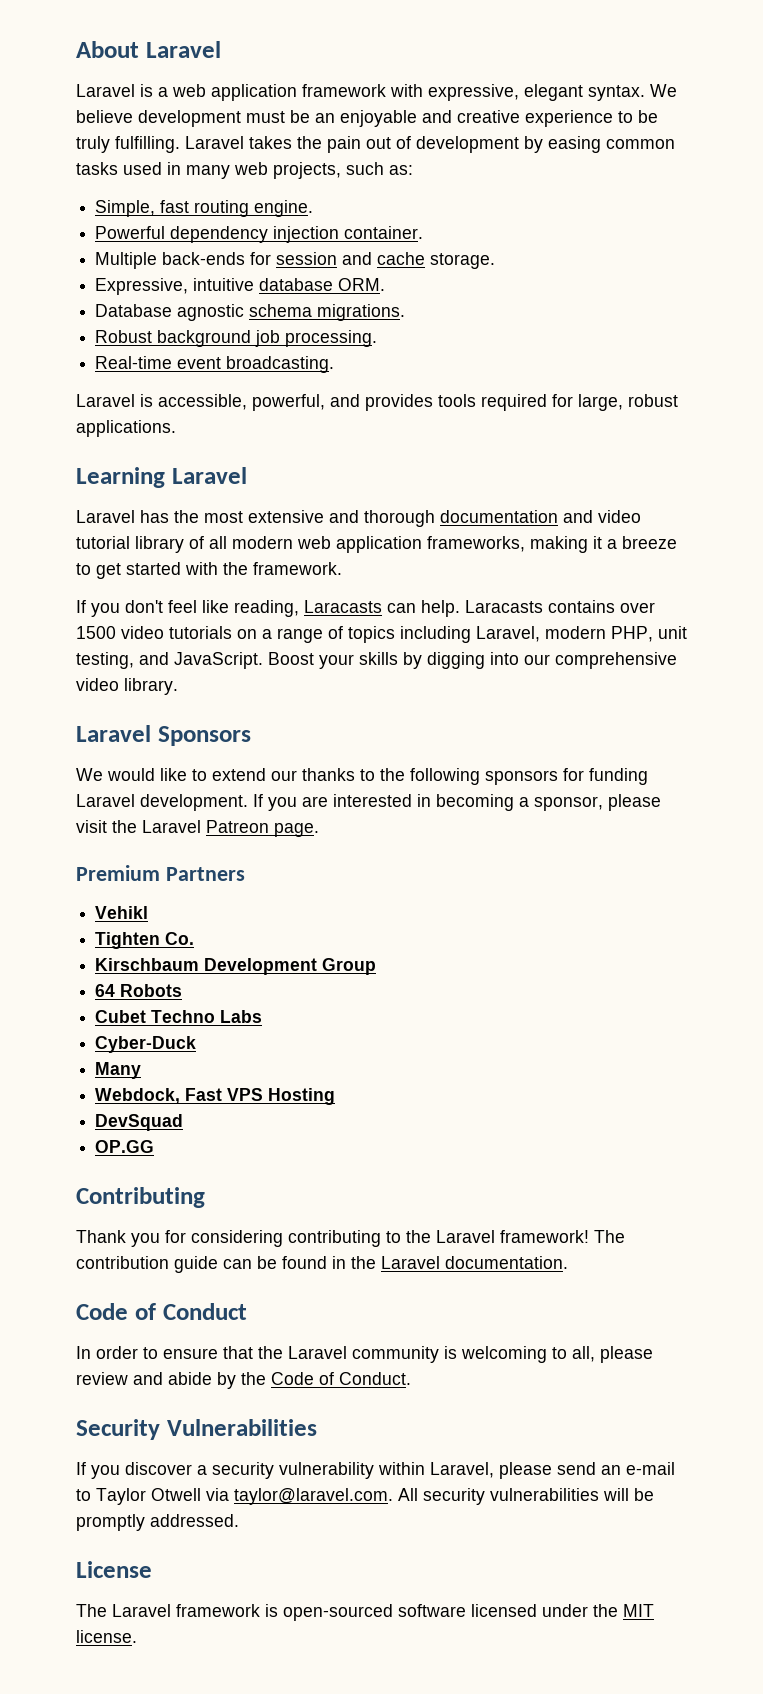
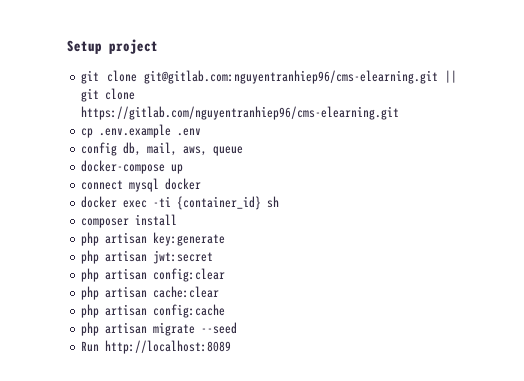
- About Laravel
- Laravel is a web application framework with expressive, elegant syntax. We believe development must be an enjoyable and creative experience to be truly fulfilling. Laravel takes the pain out of development by easing common tasks used in many web projects, such as:
- Simple, fast routing engine.
- Powerful dependency injection container.
- Multiple back-ends for session and cache storage.
- Expressive, intuitive database ORM.
- Database agnostic schema migrations.
- Robust background job processing.
- Real-time event broadcasting.
- Laravel is accessible, powerful, and provides tools required for large, robust applications.
- Learning Laravel
- Laravel has the most extensive and thorough documentation and video tutorial library of all modern web application frameworks, making it a breeze to get started with the framework.
- If you don't feel like reading, Laracasts can help. Laracasts contains over 1500 video tutorials on a range of topics including Laravel, modern PHP, unit testing, and JavaScript. Boost your skills by digging into our comprehensive video library.
- Laravel Sponsors
- We would like to extend our thanks to the following sponsors for funding Laravel development. If you are interested in becoming a sponsor, please visit the Laravel Patreon page.
- Premium Partners
- Vehikl
- Tighten Co.
- Kirschbaum Development Group
- 64 Robots
- Cubet Techno Labs
- Cyber-Duck
- Many
- Webdock, Fast VPS Hosting
- DevSquad
- OP.GG
- Contributing
- Thank you for considering contributing to the Laravel framework! The contribution guide can be found in the Laravel documentation.
- Code of Conduct
- In order to ensure that the Laravel community is welcoming to all, please review and abide by the Code of Conduct.
- Security Vulnerabilities
- If you discover a security vulnerability within Laravel, please send an e-mail to Taylor Otwell via taylor@laravel.com. All security vulnerabilities will be promptly addressed.
- License
- The Laravel framework is open-sourced software licensed under the MIT license.
+ Setup project
+ git clone git@gitlab.com:nguyentranhiep96/cms-elearning.git || git clone https://gitlab.com/nguyentranhiep96/cms-elearning.git
+ cp .env.example .env
+ config db, mail, aws, queue
+ docker-compose up
+ connect mysql docker
+ docker exec -ti {container_id} sh
+ composer install
+ php artisan key:generate
+ php artisan jwt:secret
+ php artisan config:clear
+ php artisan cache:clear
+ php artisan config:cache
+ php artisan migrate --seed
+ Run http://localhost:8089

